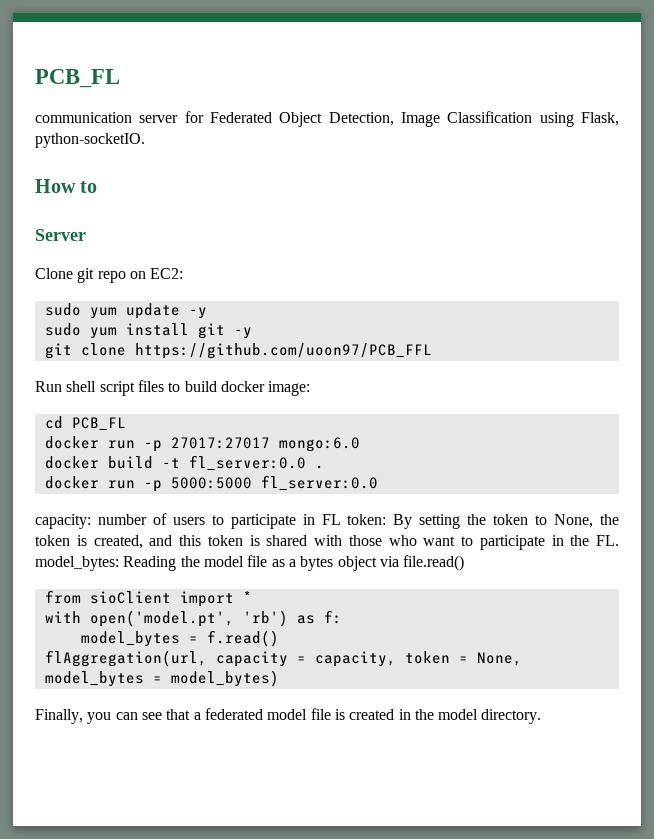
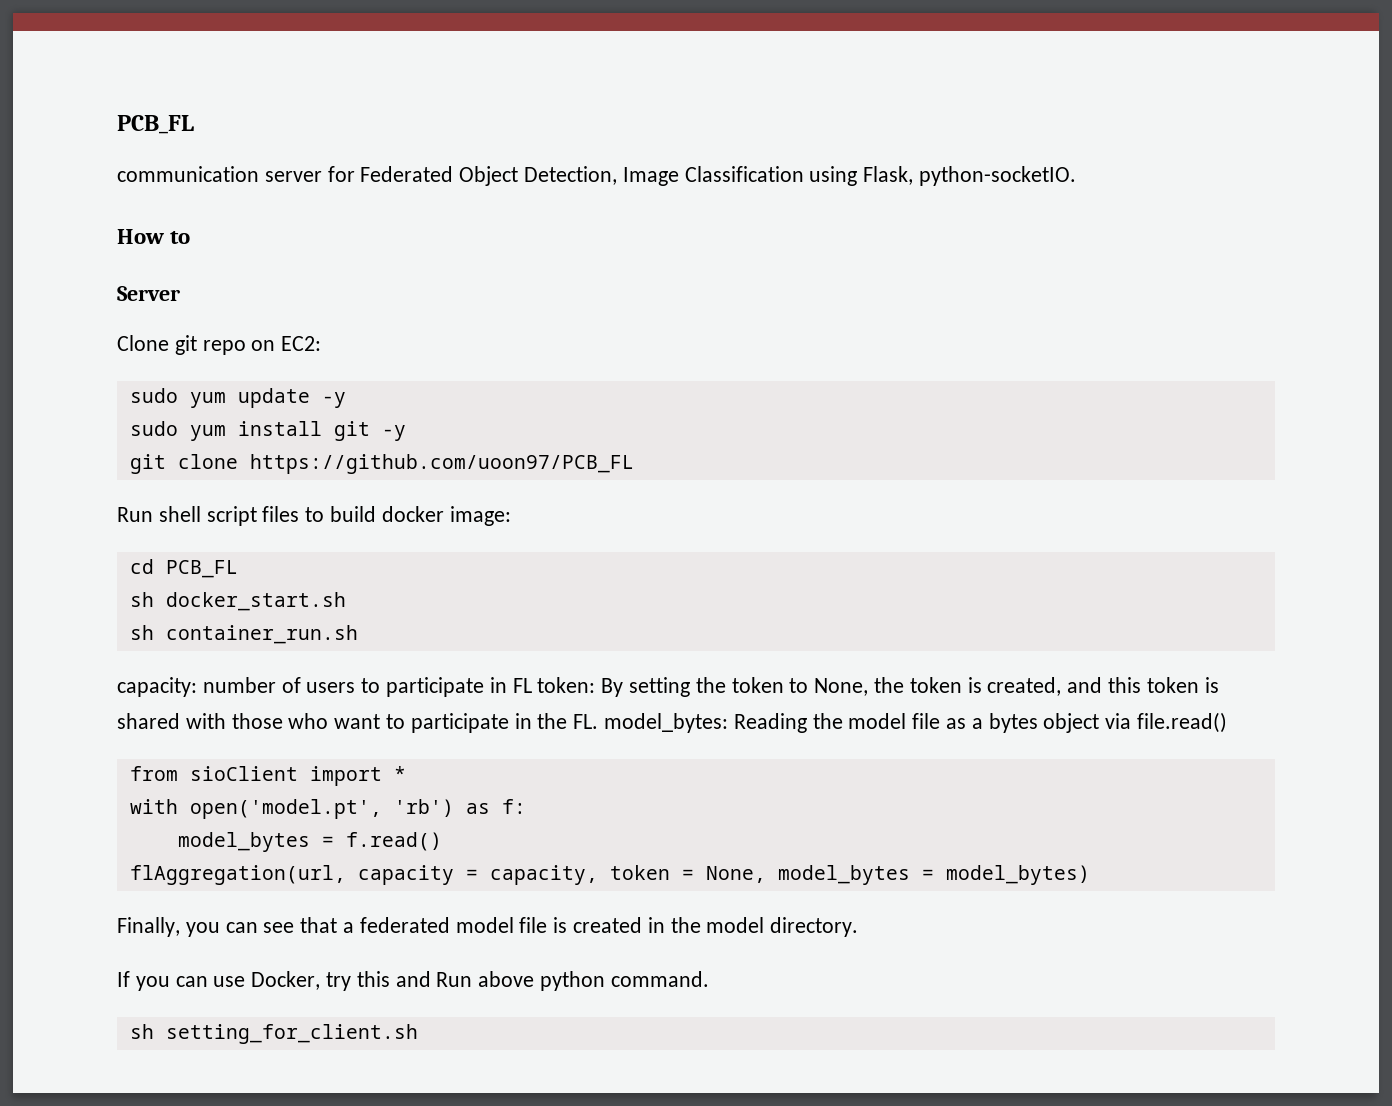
- git clone https://github.com/uoon97/PCB_FFL
+ git clone https://github.com/uoon97/PCB_FL
- docker run -p 27017:27017 mongo:6.0
- docker build -t fl_server:0.0 .
- docker run -p 5000:5000 fl_server:0.0
+ sh docker_start.sh
+ sh container_run.sh
+ If you can use Docker, try this and Run above python command.
+ sh setting_for_client.sh

